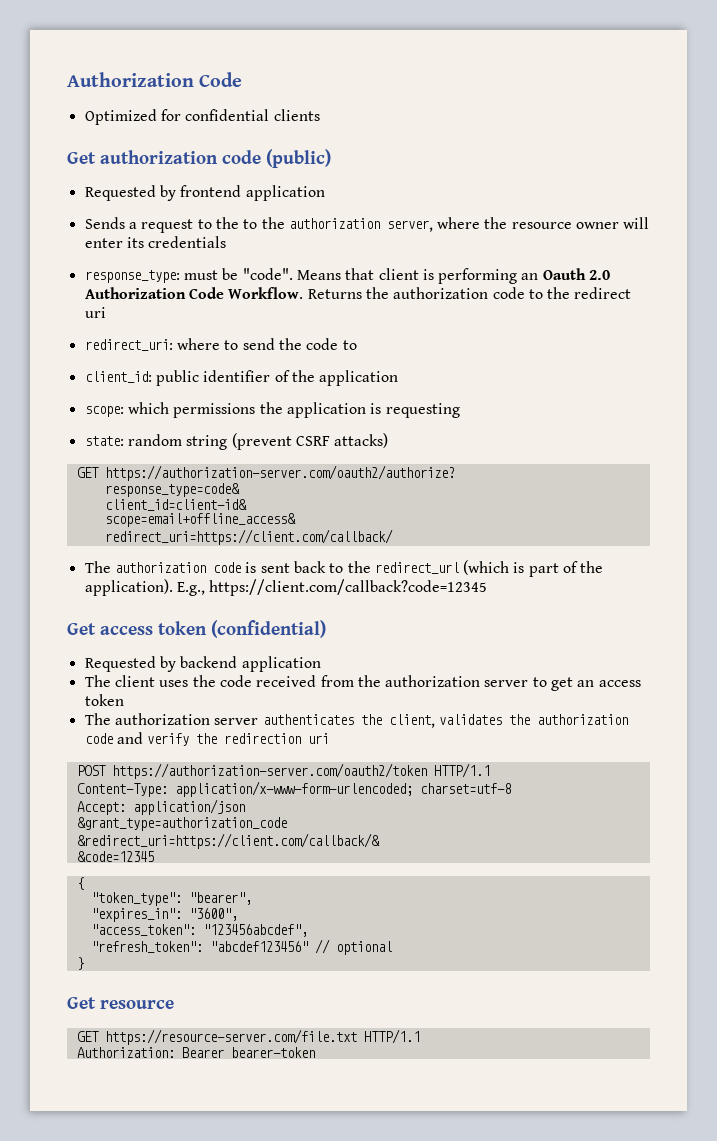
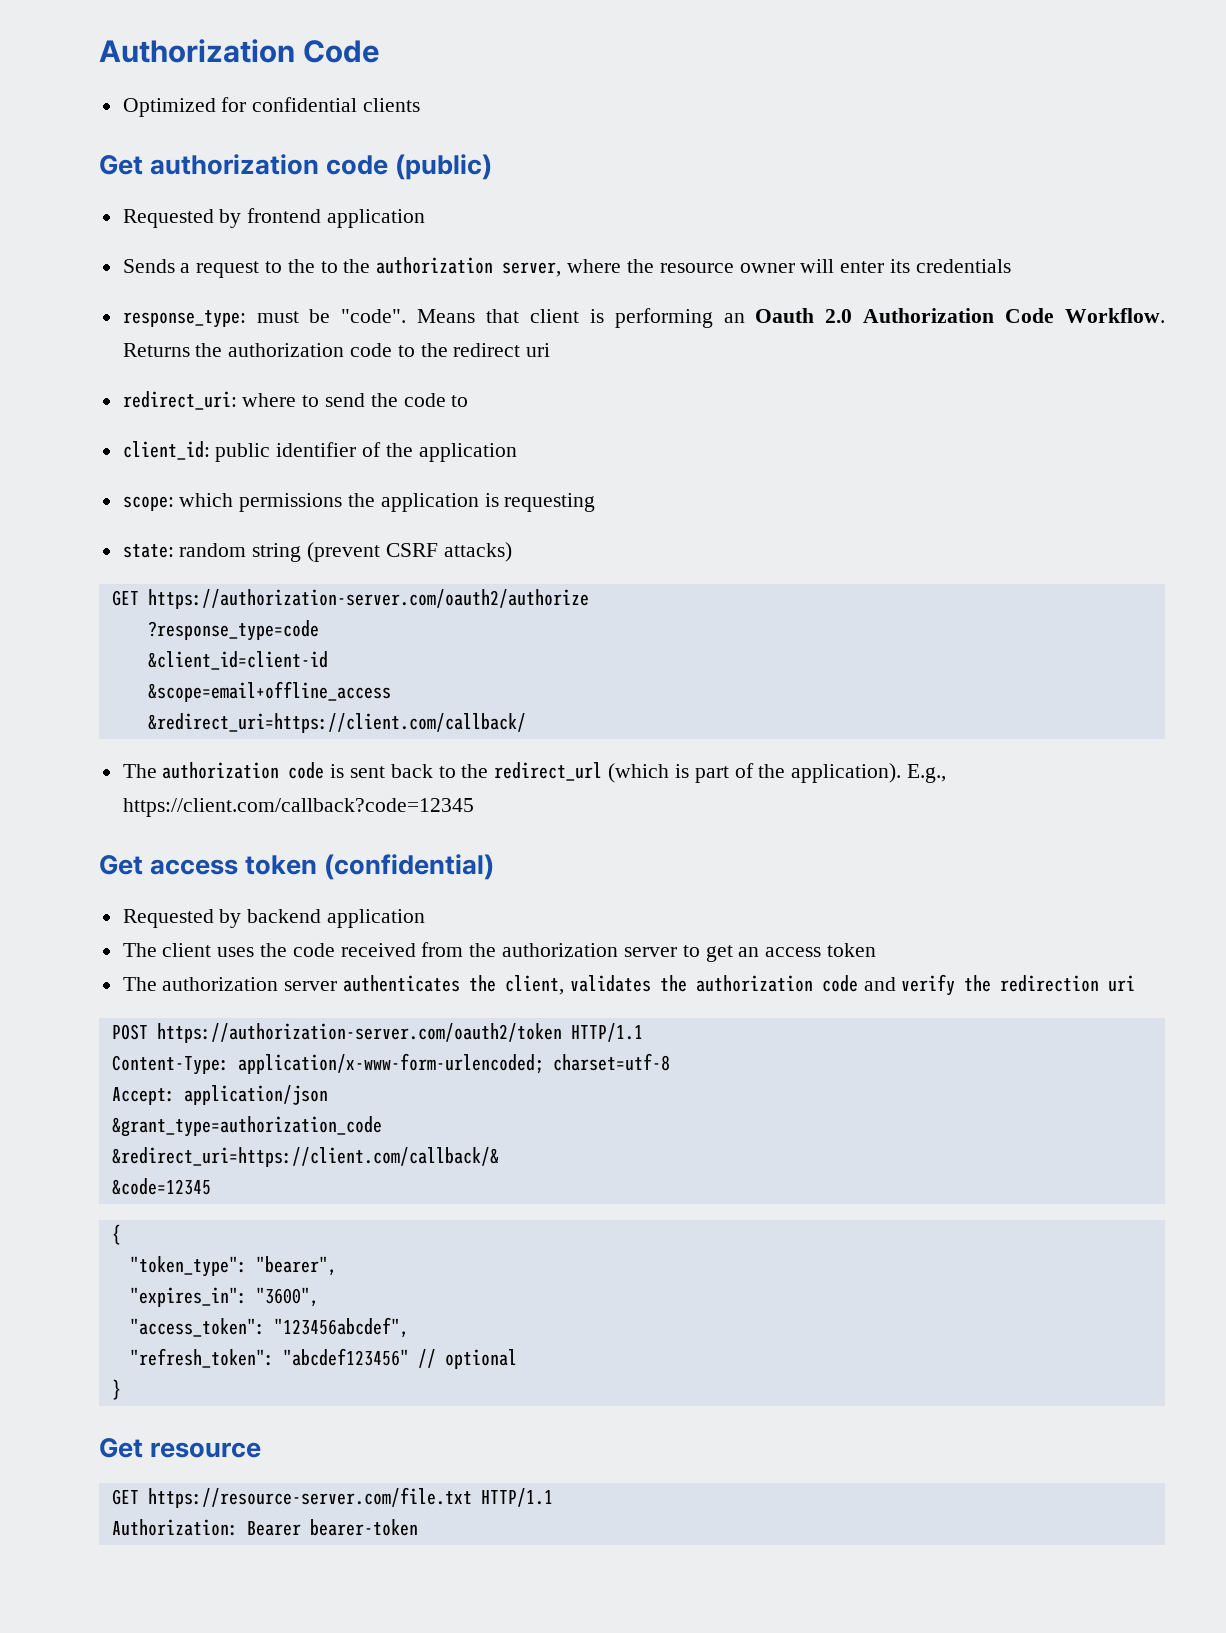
- GET https://authorization-server.com/oauth2/authorize?
- response_type=code&
- client_id=client-id&
- scope=email+offline_access&
- redirect_uri=https://client.com/callback/
+ GET https://authorization-server.com/oauth2/authorize
+ ?response_type=code
+ &client_id=client-id
+ &scope=email+offline_access
+ &redirect_uri=https://client.com/callback/

